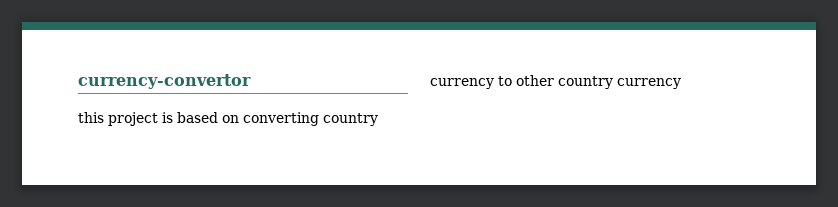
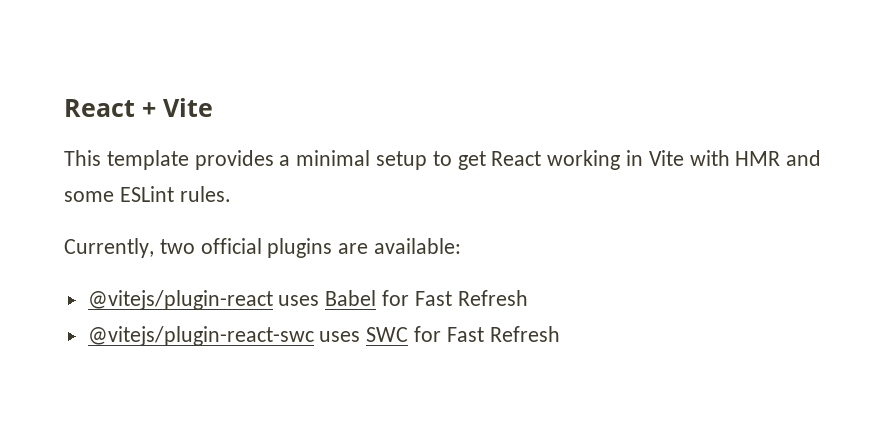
- currency-convertor
- this project is based on converting country currency to other country currency
+ React + Vite
+ This template provides a minimal setup to get React working in Vite with HMR and some ESLint rules.
+ Currently, two official plugins are available:
+ @vitejs/plugin-react uses Babel for Fast Refresh
+ @vitejs/plugin-react-swc uses SWC for Fast Refresh

